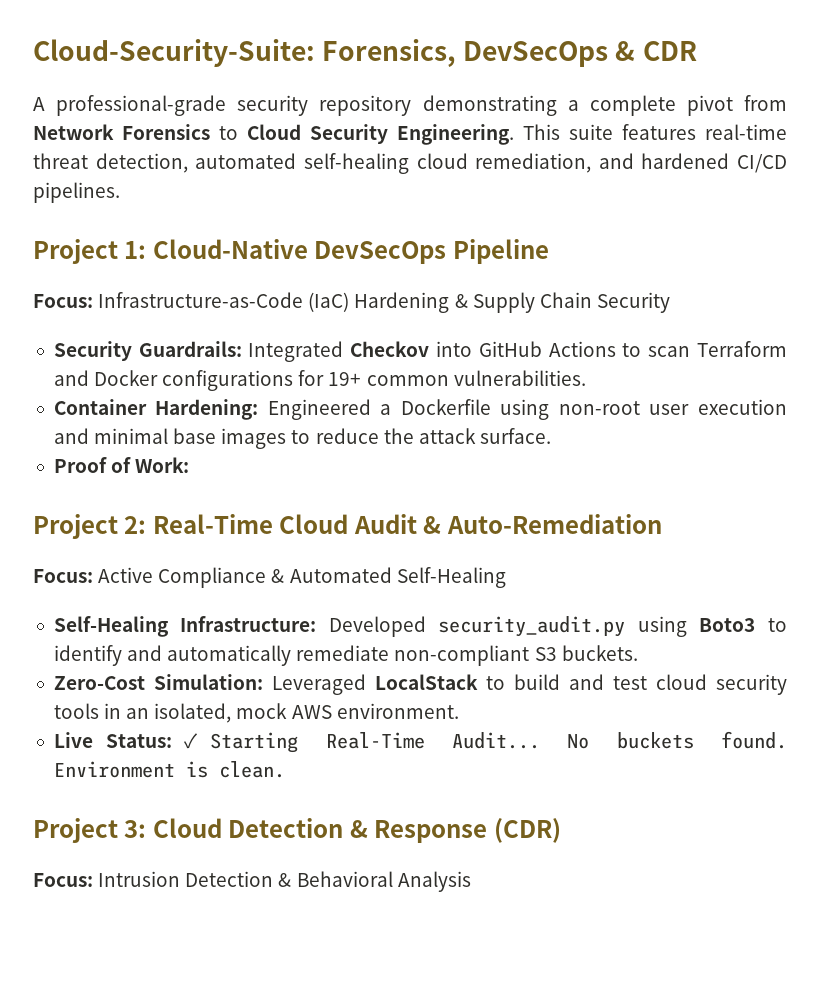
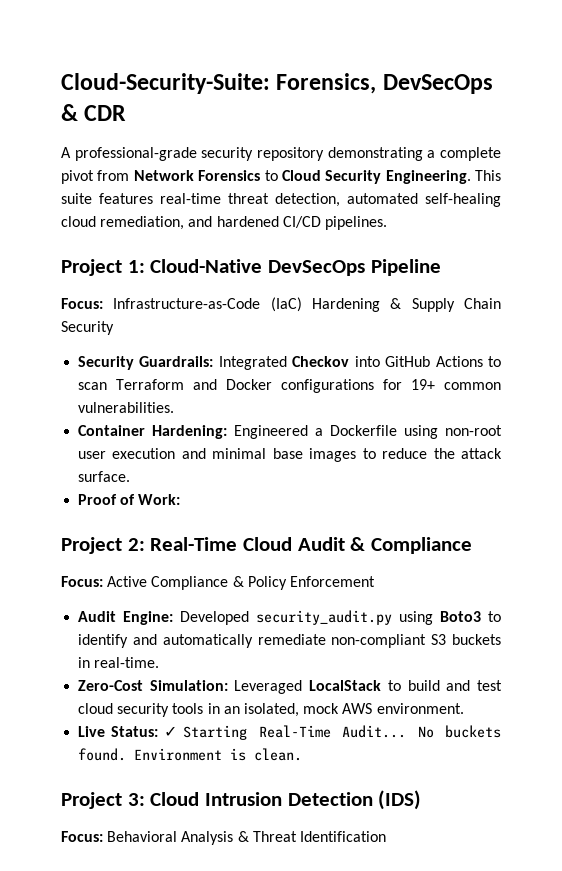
- Project 2: Real-Time Cloud Audit & Auto-Remediation
+ Project 2: Real-Time Cloud Audit & Compliance
- Focus: Active Compliance & Automated Self-Healing
- Self-Healing Infrastructure: Developed security_audit.py using Boto3 to identify and automatically remediate non-compliant S3 buckets.
+ Focus: Active Compliance & Policy Enforcement
+ Audit Engine: Developed security_audit.py using Boto3 to identify and automatically remediate non-compliant S3 buckets in real-time.
- Project 3: Cloud Detection & Response (CDR)
- Focus: Intrusion Detection & Behavioral Analysis
+ Project 3: Cloud Intrusion Detection (IDS)
+ Focus: Behavioral Analysis & Threat Identification

